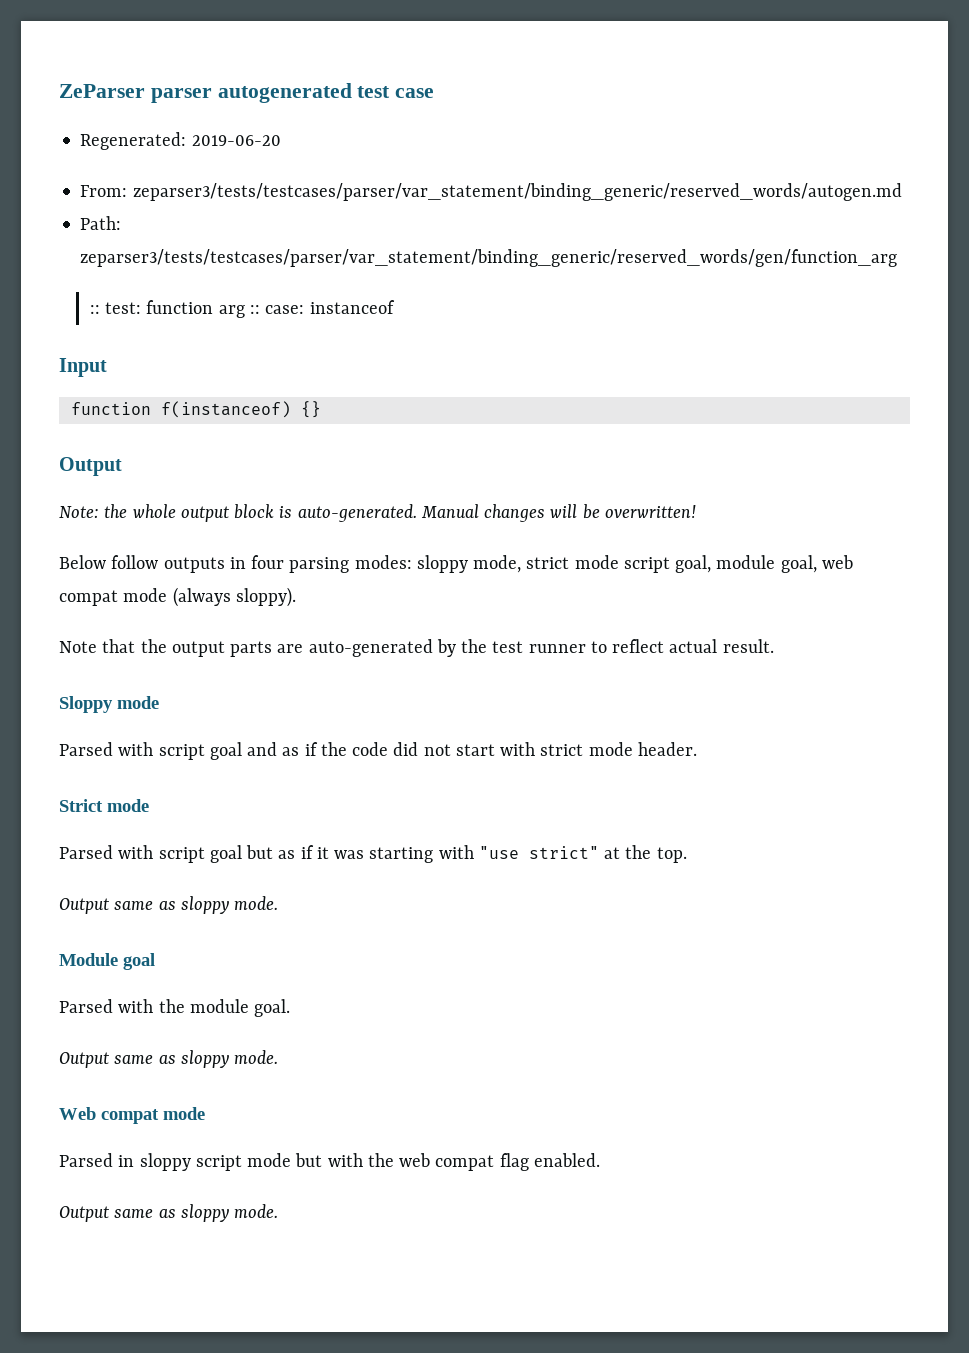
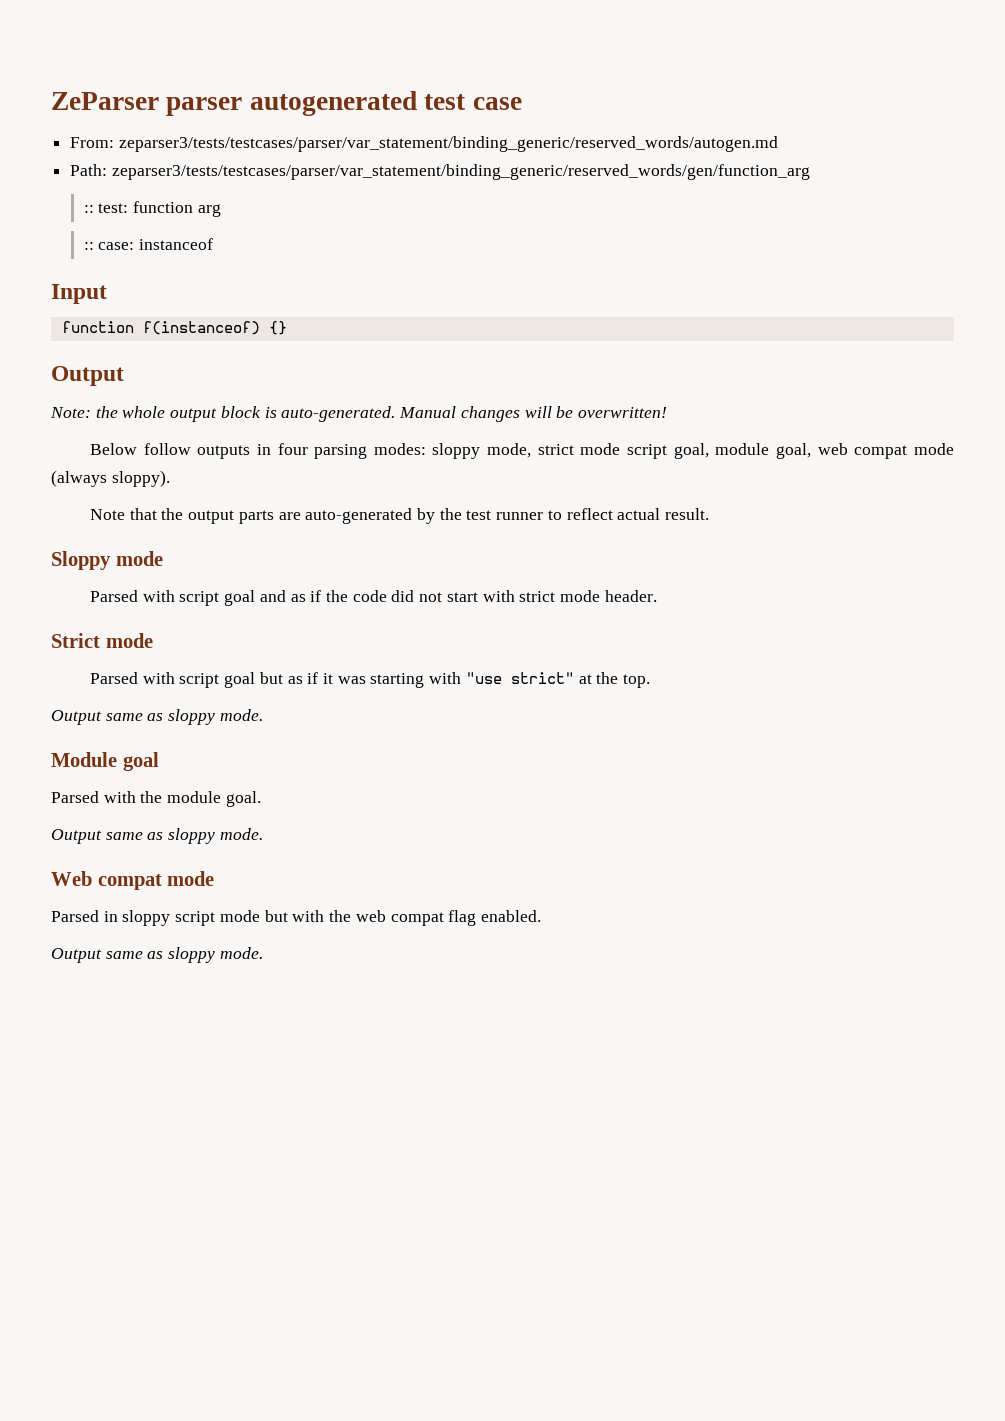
- Regenerated: 2019-06-20
- :: test: function arg :: case: instanceof
+ :: test: function arg
+ :: case: instanceof

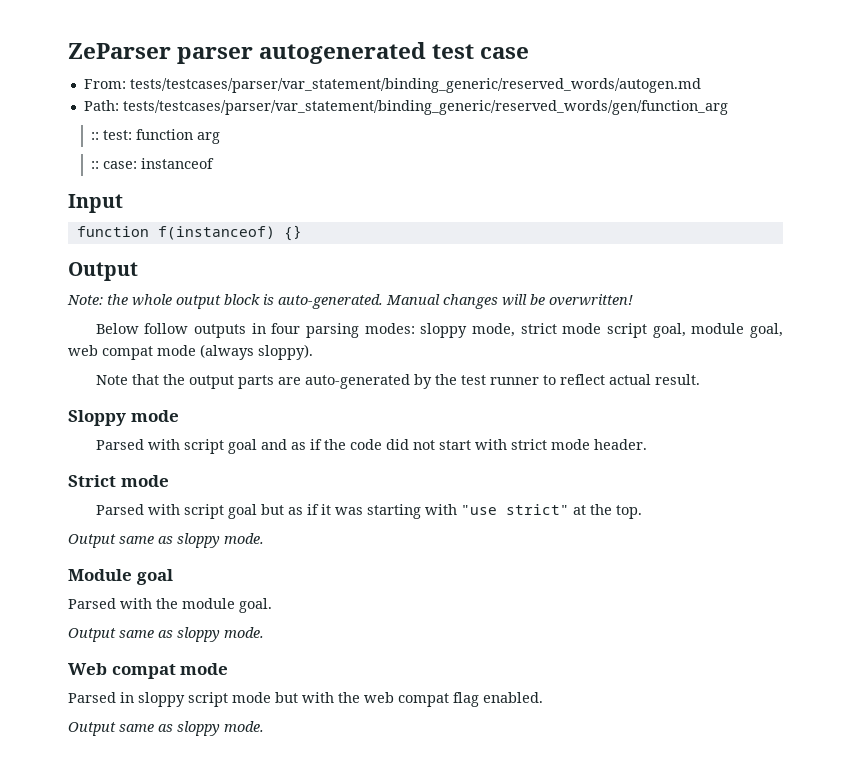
- From: zeparser3/tests/testcases/parser/var_statement/binding_generic/reserved_words/autogen.md
+ From: tests/testcases/parser/var_statement/binding_generic/reserved_words/autogen.md
- Path: zeparser3/tests/testcases/parser/var_statement/binding_generic/reserved_words/gen/function_arg
+ Path: tests/testcases/parser/var_statement/binding_generic/reserved_words/gen/function_arg

